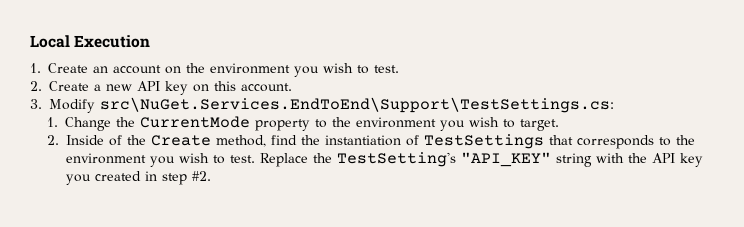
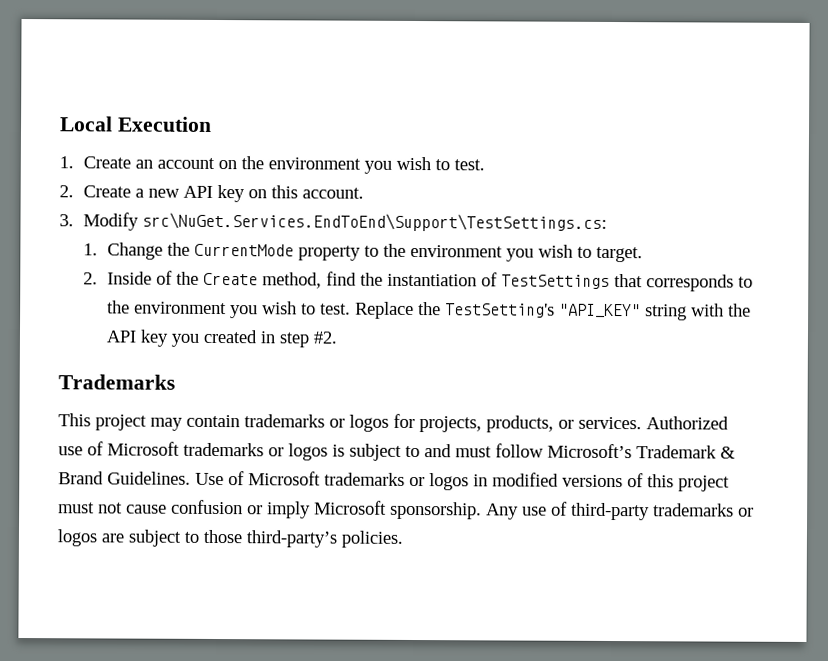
+ Trademarks
+ This project may contain trademarks or logos for projects, products, or services. Authorized use of Microsoft trademarks or logos is subject to and must follow Microsoft’s Trademark & Brand Guidelines. Use of Microsoft trademarks or logos in modified versions of this project must not cause confusion or imply Microsoft sponsorship. Any use of third-party trademarks or logos are subject to those third-party’s policies.

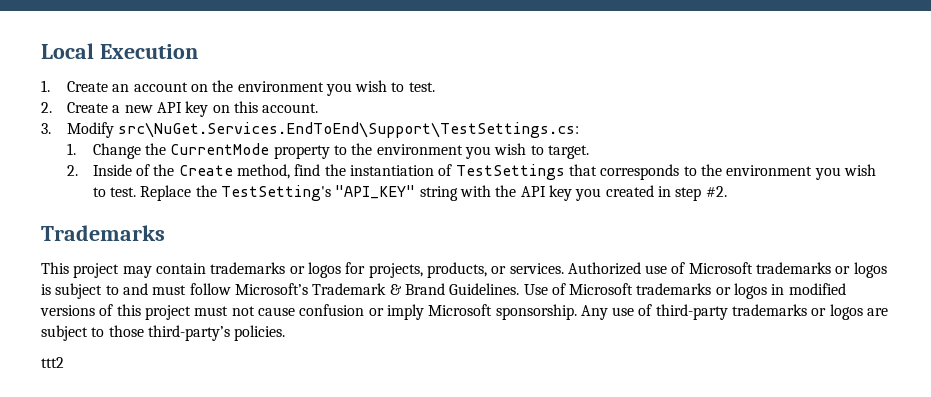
+ ttt2

